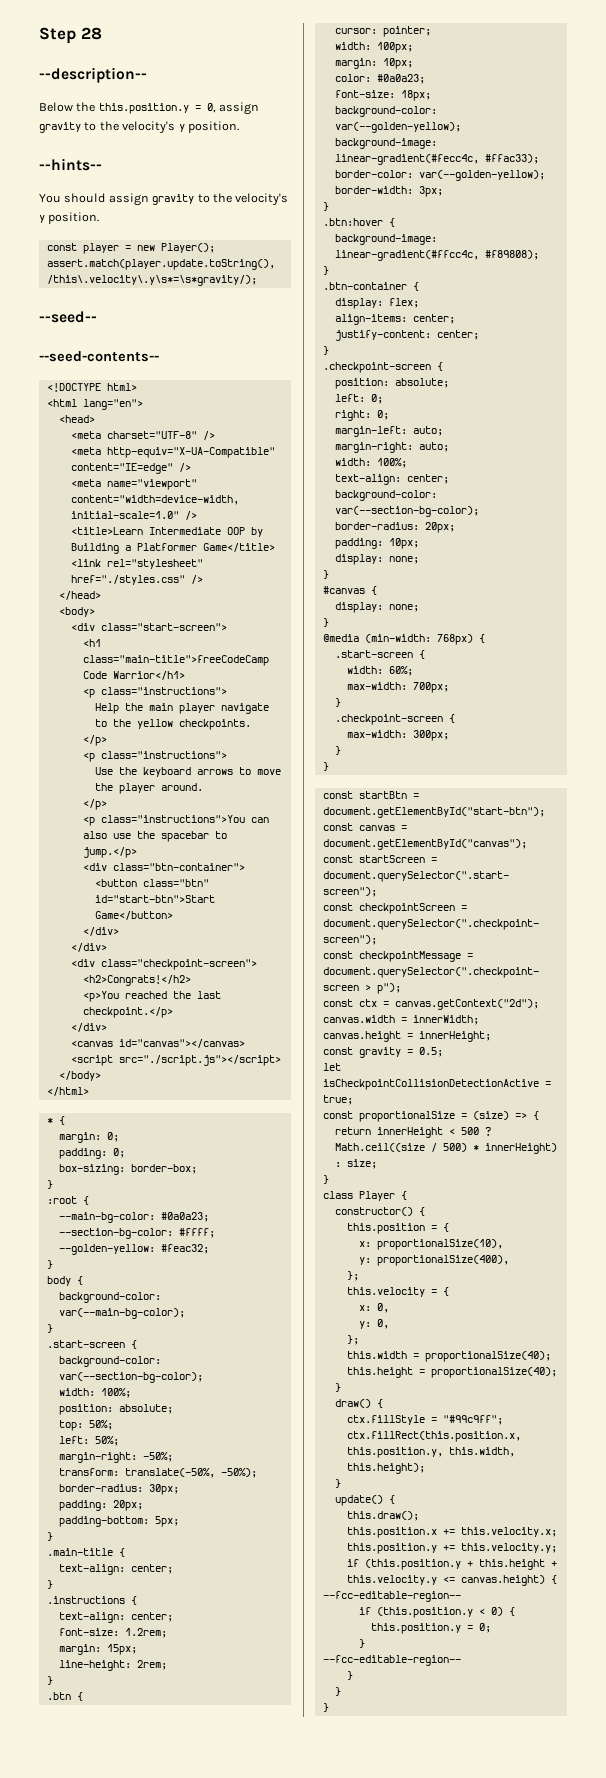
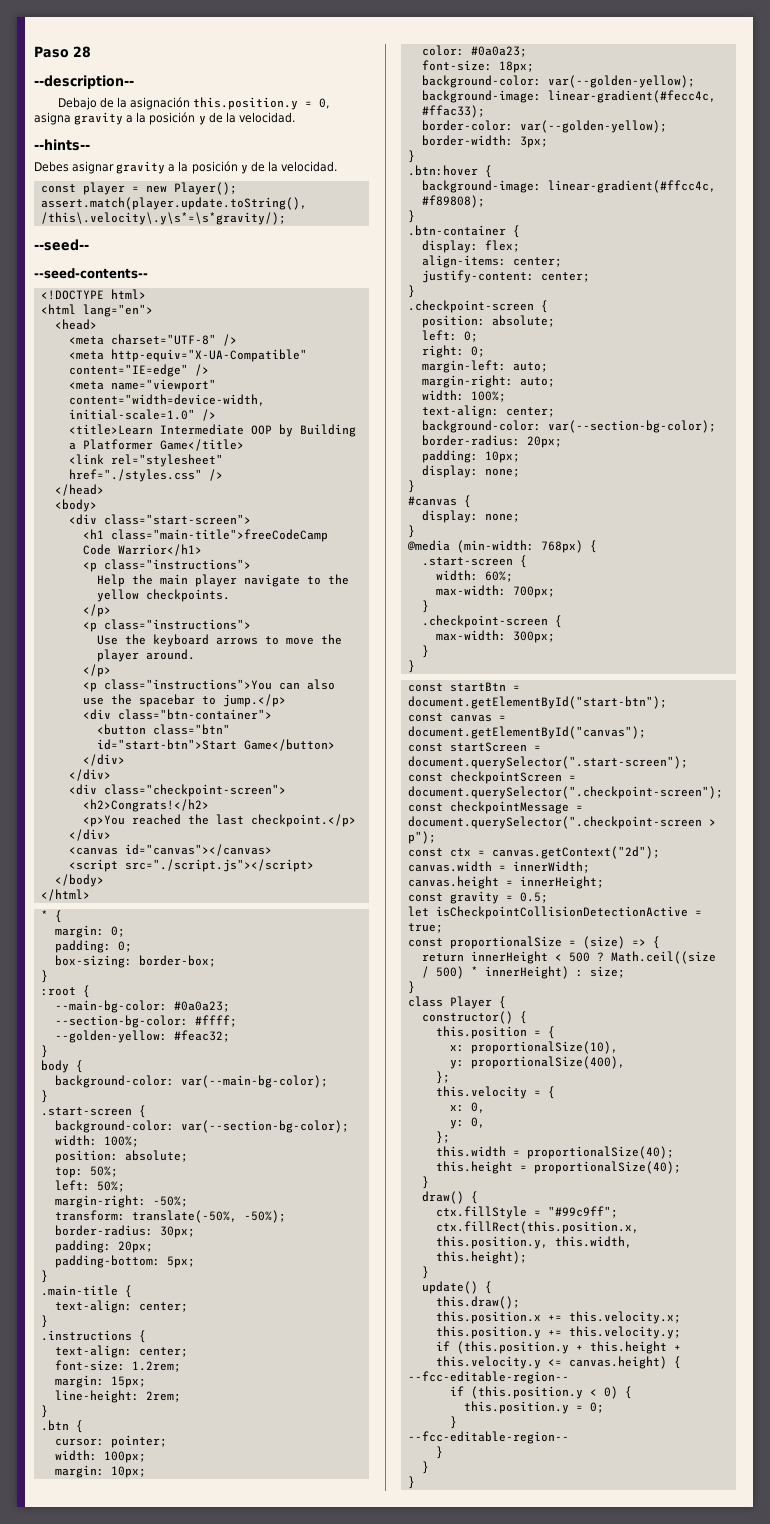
- Step 28
+ Paso 28
- Below the this.position.y = 0, assign gravity to the velocity's y position.
+ Debajo de la asignación this.position.y = 0, asigna gravity a la posición y de la velocidad.
  --hints--
- You should assign gravity to the velocity's y position.
+ Debes asignar gravity a la posición y de la velocidad.

